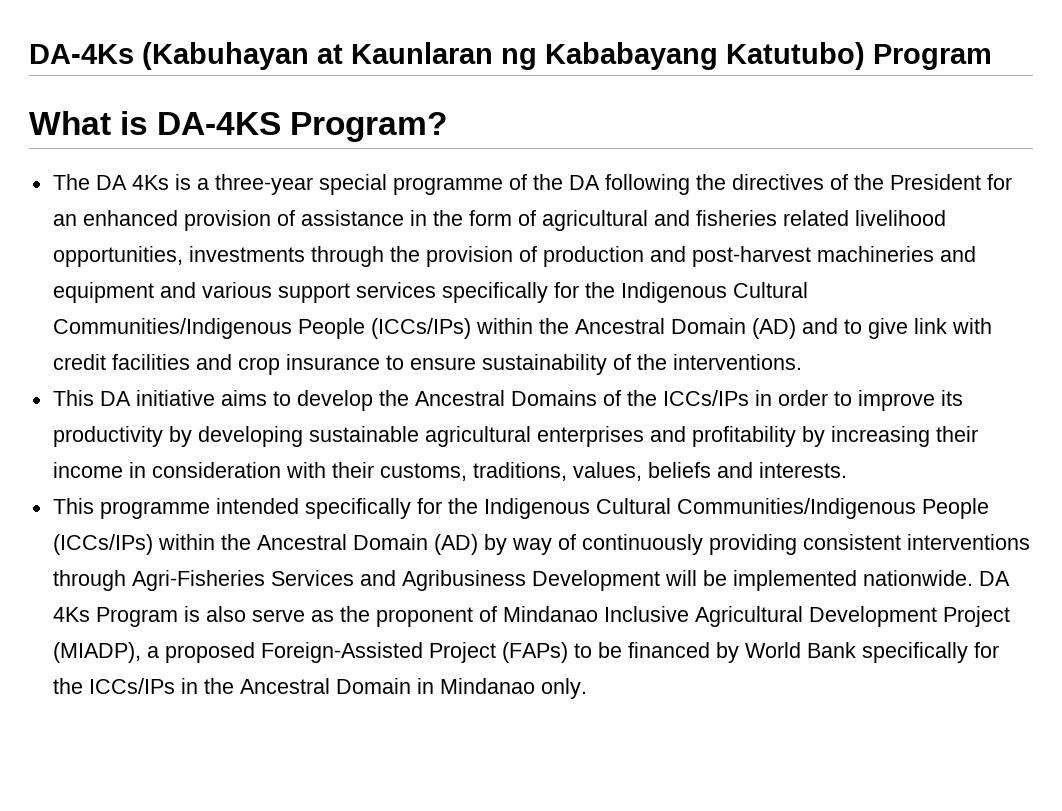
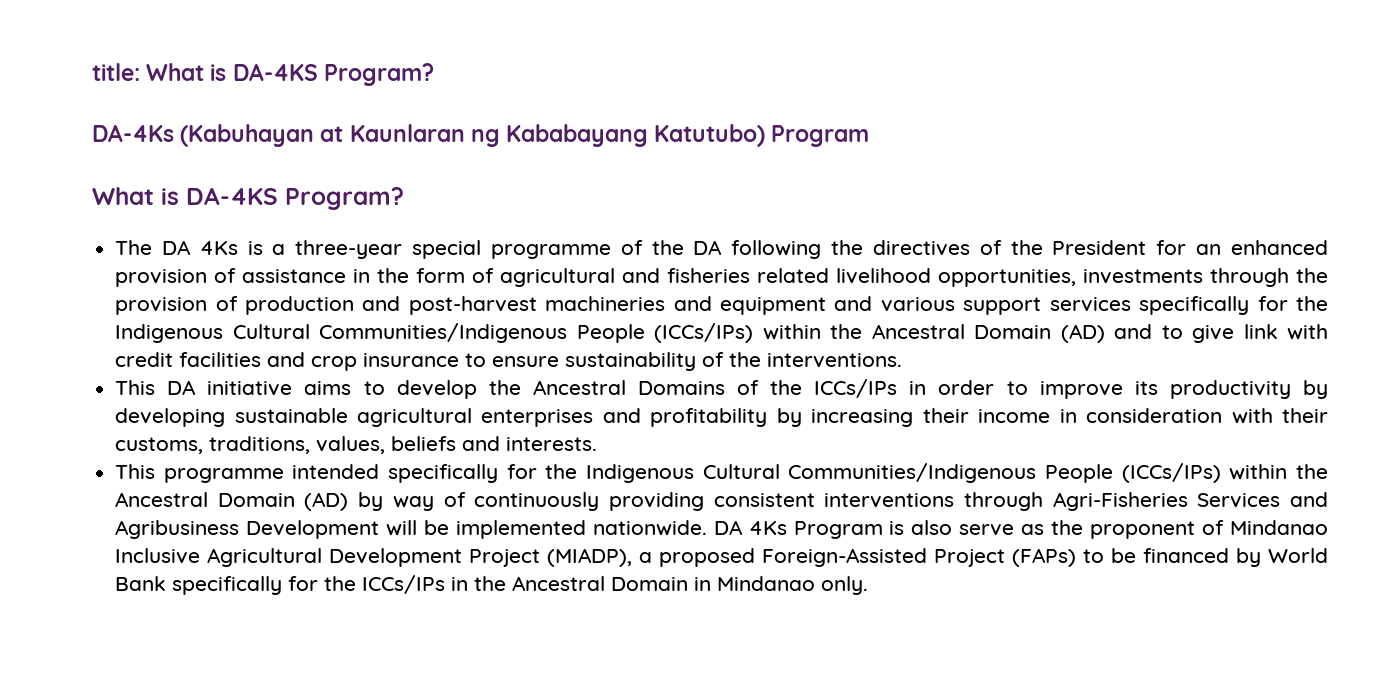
+ title: What is DA-4KS Program?

